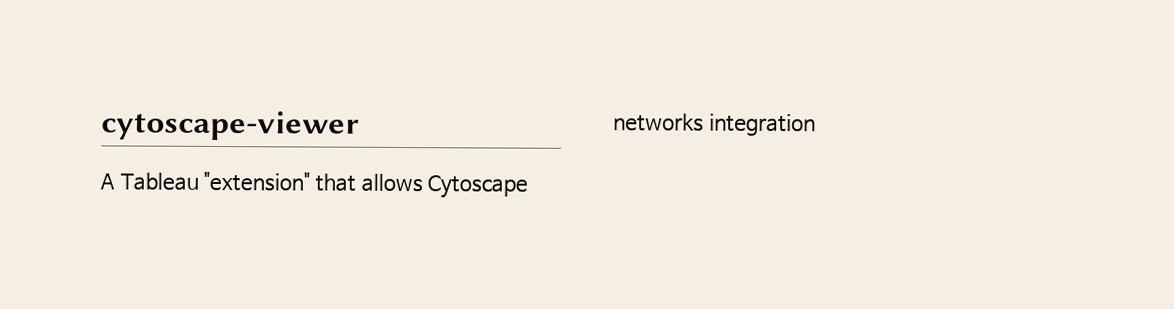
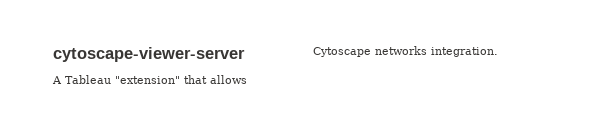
- cytoscape-viewer
+ cytoscape-viewer-server
- A Tableau "extension" that allows Cytoscape networks integration
+ A Tableau "extension" that allows Cytoscape networks integration.

